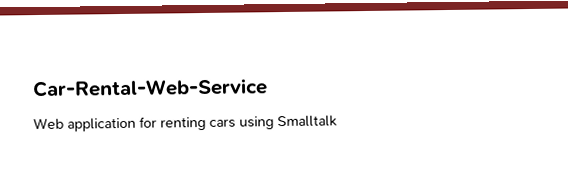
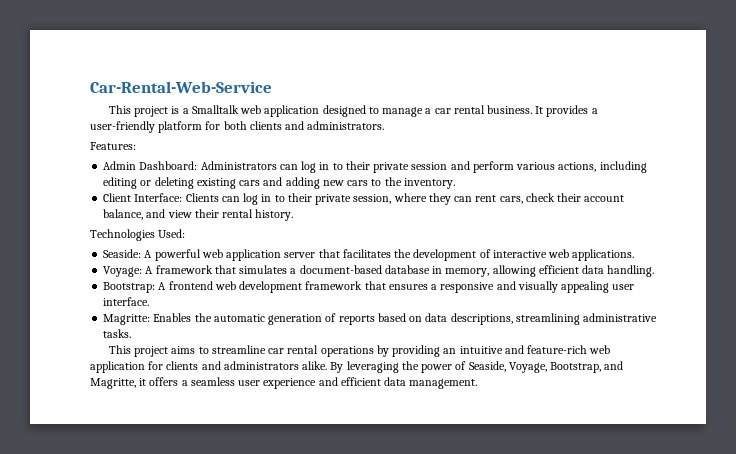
- Web application for renting cars using Smalltalk
+ This project is a Smalltalk web application designed to manage a car rental business. It provides a user-friendly platform for both clients and administrators.
+ Features:
+ Admin Dashboard: Administrators can log in to their private session and perform various actions, including editing or deleting existing cars and adding new cars to the inventory.
+ Client Interface: Clients can log in to their private session, where they can rent cars, check their account balance, and view their rental history.
+ Technologies Used:
+ Seaside: A powerful web application server that facilitates the development of interactive web applications.
+ Voyage: A framework that simulates a document-based database in memory, allowing efficient data handling.
+ Bootstrap: A frontend web development framework that ensures a responsive and visually appealing user interface.
+ Magritte: Enables the automatic generation of reports based on data descriptions, streamlining administrative tasks.
+ This project aims to streamline car rental operations by providing an intuitive and feature-rich web application for clients and administrators alike. By leveraging the power of Seaside, Voyage, Bootstrap, and Magritte, it offers a seamless user experience and efficient data management.

